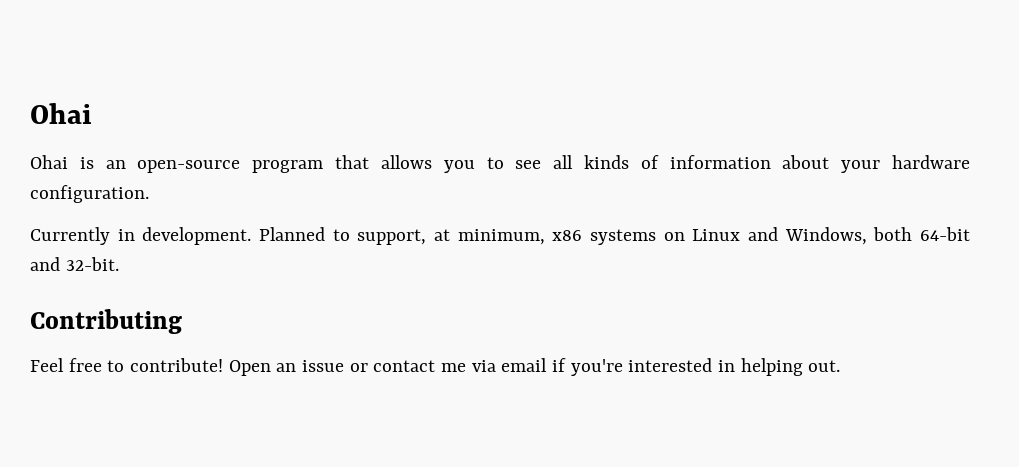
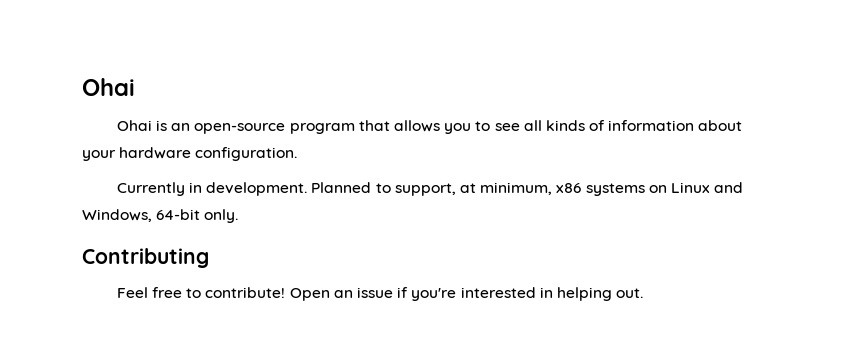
- Planned to support, at minimum, x86 systems on Linux and Windows, both 64-bit and 32-bit.
+ Planned to support, at minimum, x86 systems on Linux and Windows, 64-bit only.
- Open an issue or contact me via email if you're interested in helping out.
+ Open an issue if you're interested in helping out.

